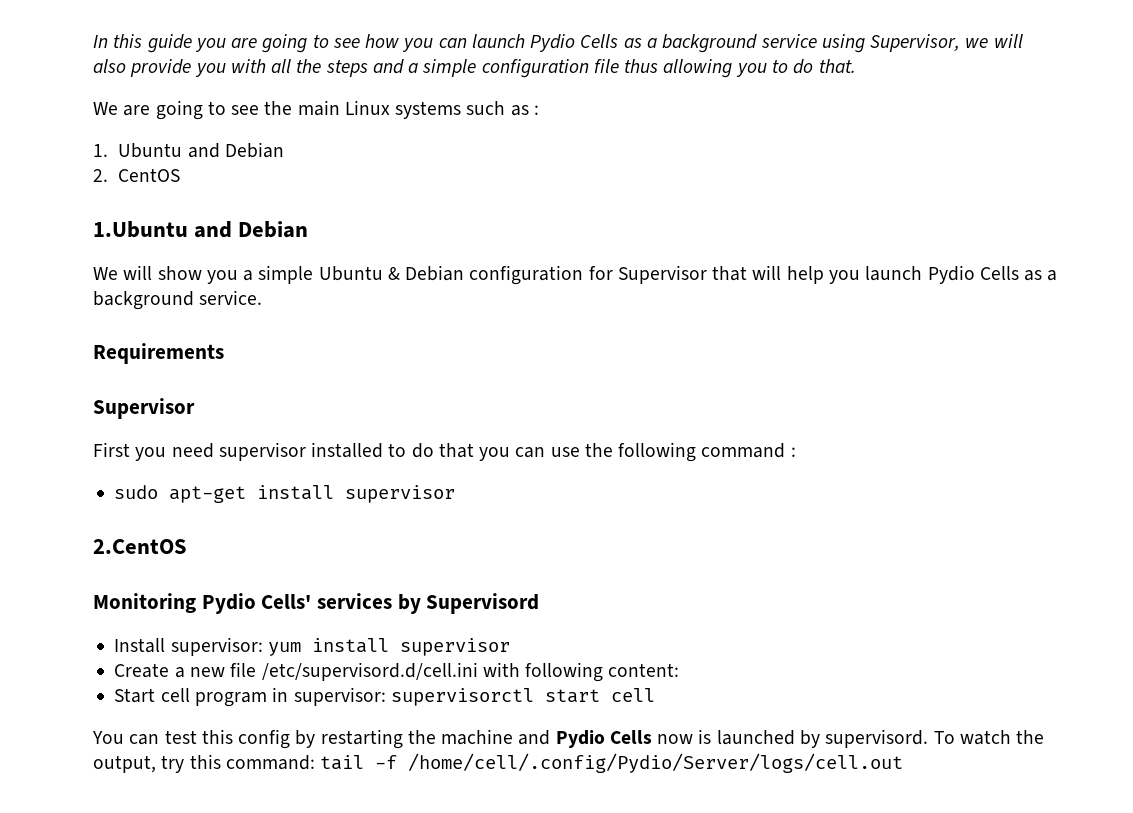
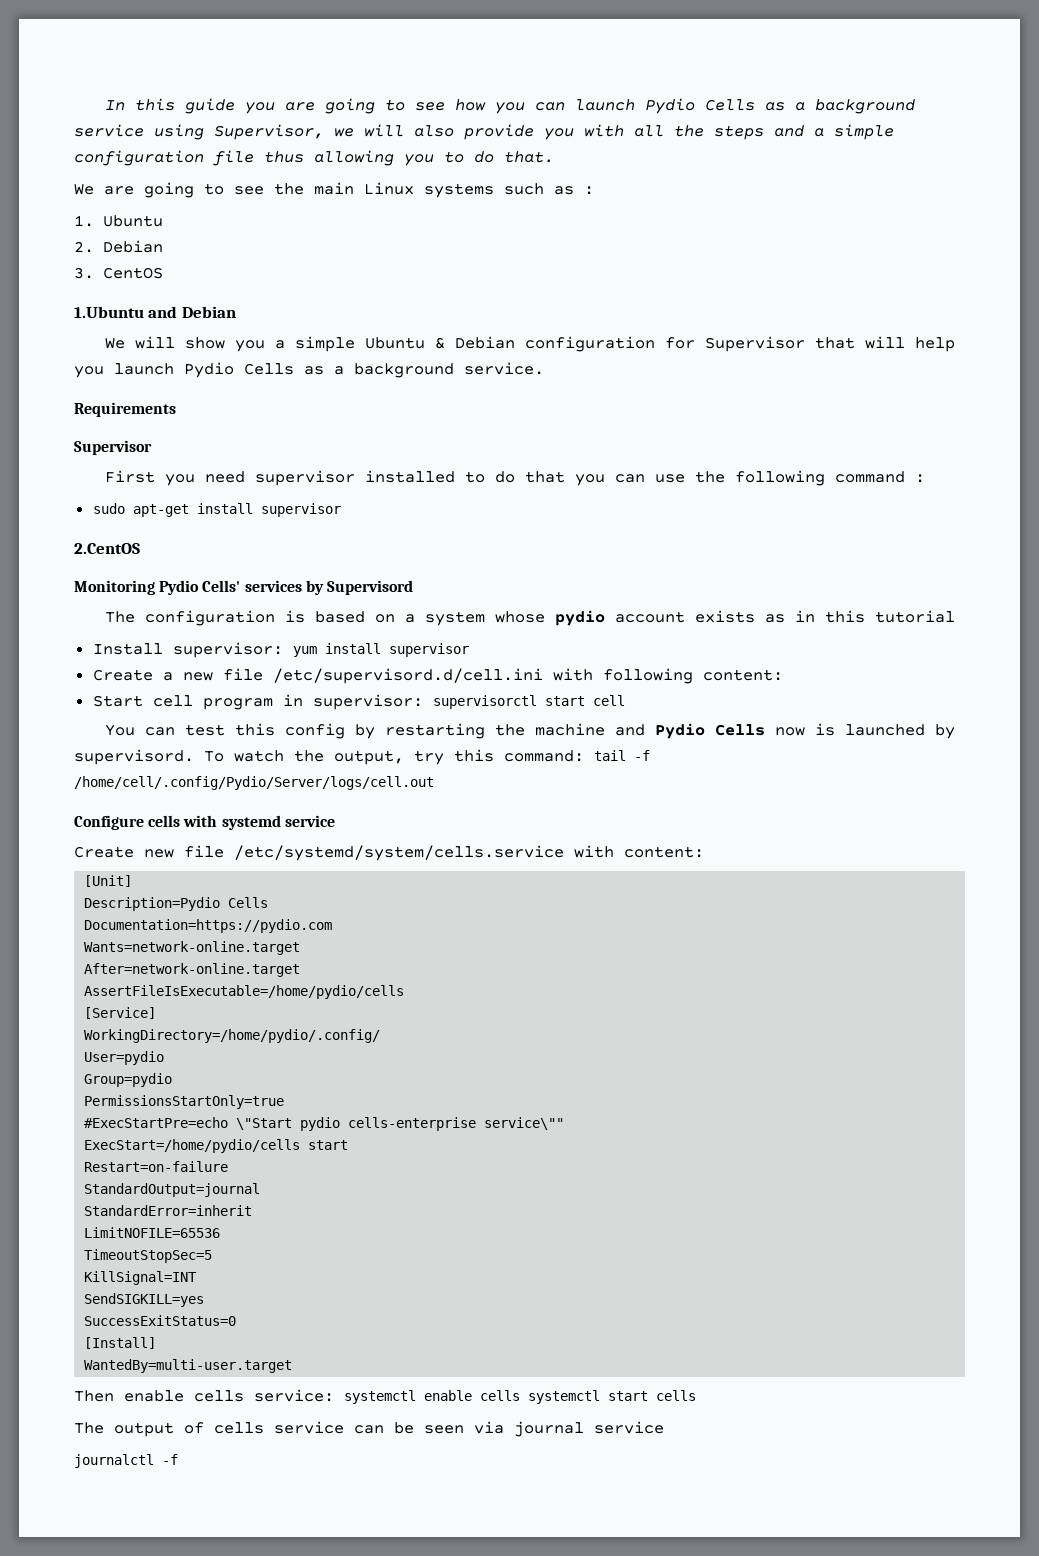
- 1. Ubuntu and Debian
- 2. CentOS
+ 1. Ubuntu
+ 2. Debian
+ 3. CentOS
+ The configuration is based on a system whose pydio account exists as in this tutorial
+ Configure cells with systemd service
+ Create new file /etc/systemd/system/cells.service with content:
+ [Unit]
+ Description=Pydio Cells
+ Documentation=https://pydio.com
+ Wants=network-online.target
+ After=network-online.target
+ AssertFileIsExecutable=/home/pydio/cells
+ [Service]
+ WorkingDirectory=/home/pydio/.config/
+ User=pydio
+ Group=pydio
+ PermissionsStartOnly=true
+ #ExecStartPre=echo \"Start pydio cells-enterprise service\""
+ ExecStart=/home/pydio/cells start
+ Restart=on-failure
+ StandardOutput=journal
+ StandardError=inherit
+ LimitNOFILE=65536
+ TimeoutStopSec=5
+ KillSignal=INT
+ SendSIGKILL=yes
+ SuccessExitStatus=0
+ [Install]
+ WantedBy=multi-user.target
+ Then enable cells service: systemctl enable cells systemctl start cells
+ The output of cells service can be seen via journal service
+ journalctl -f

